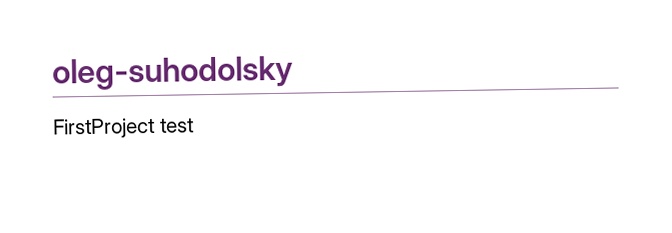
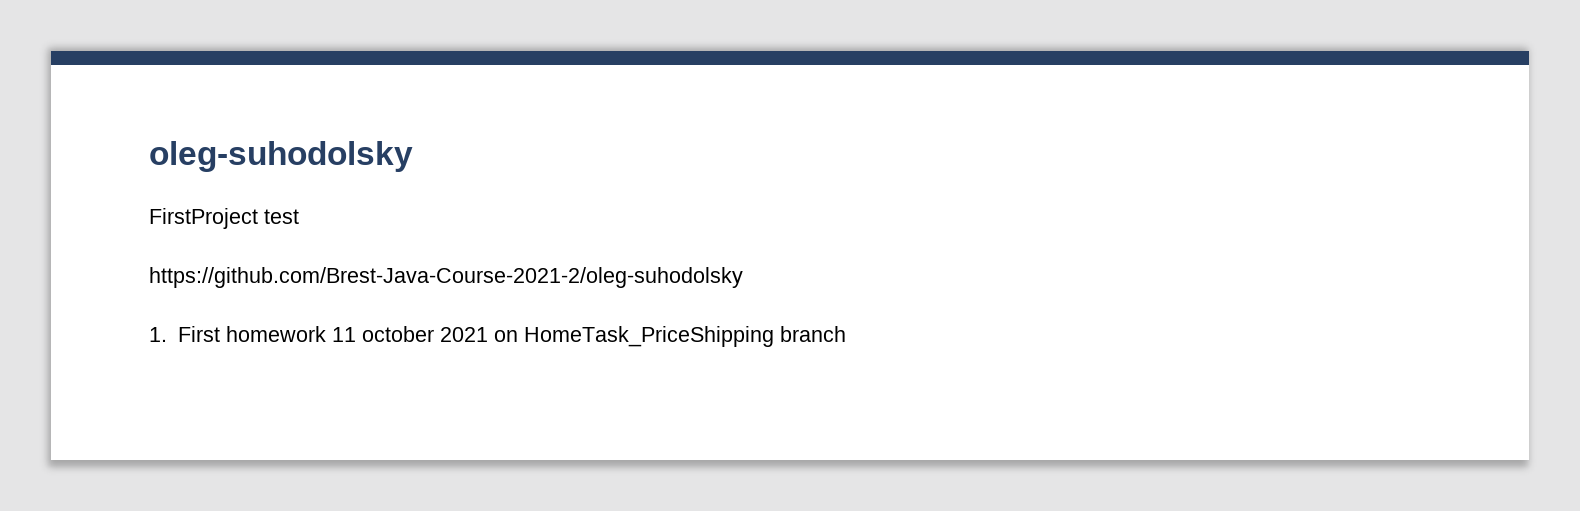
+ https://github.com/Brest-Java-Course-2021-2/oleg-suhodolsky
+ 1. First homework 11 october 2021 on HomeTask_PriceShipping branch

